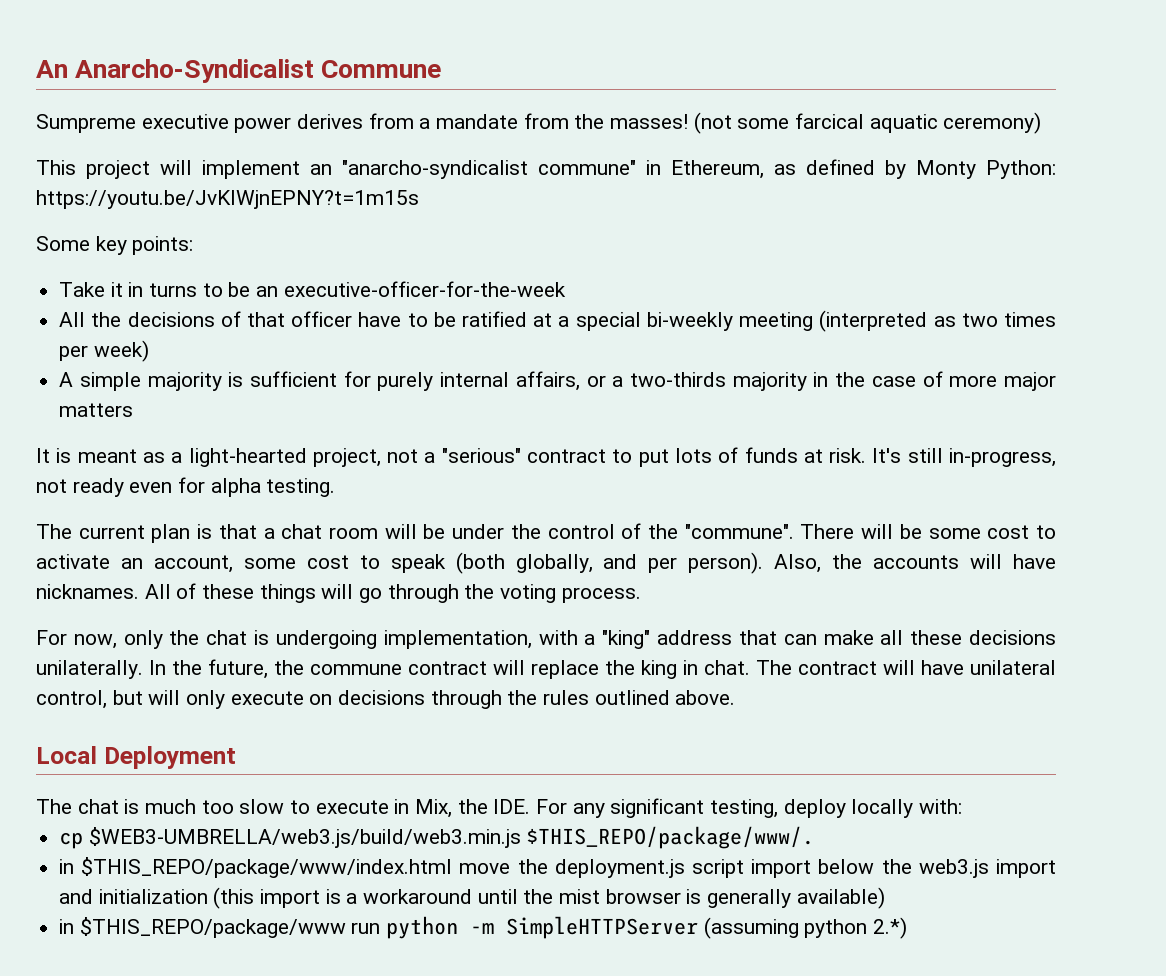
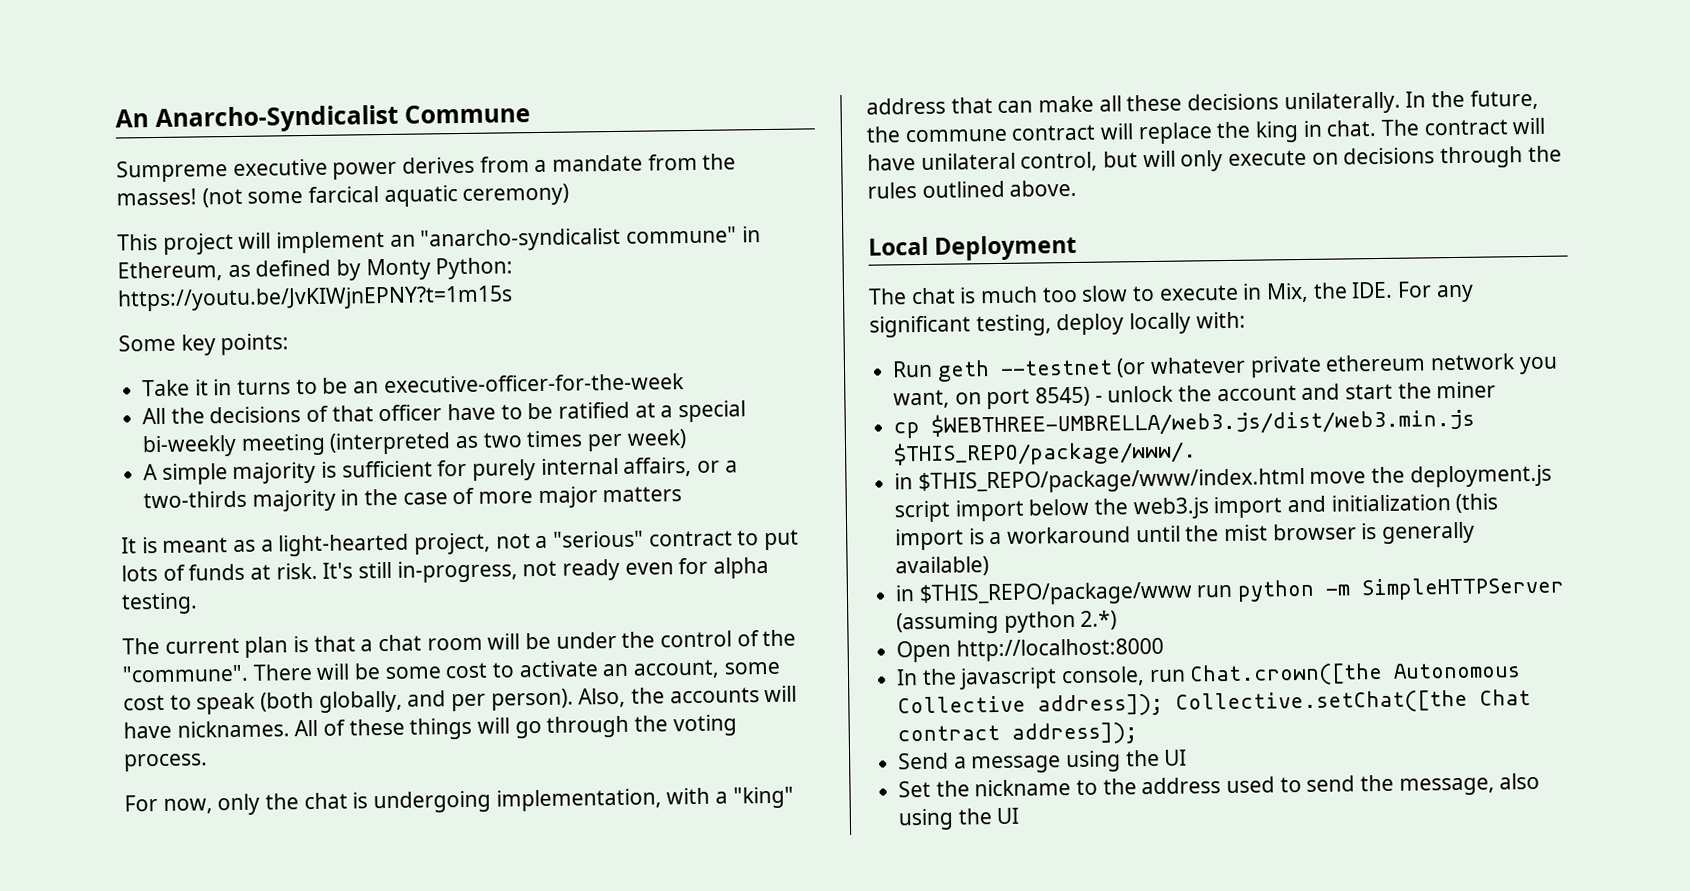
+ Run geth --testnet (or whatever private ethereum network you want, on port 8545) - unlock the account and start the miner
- cp $WEB3-UMBRELLA/web3.js/build/web3.min.js $THIS_REPO/package/www/.
+ cp $WEBTHREE-UMBRELLA/web3.js/dist/web3.min.js $THIS_REPO/package/www/.
+ Open http://localhost:8000
+ In the javascript console, run Chat.crown([the Autonomous Collective address]); Collective.setChat([the Chat contract address]);
+ Send a message using the UI
+ Set the nickname to the address used to send the message, also using the UI

